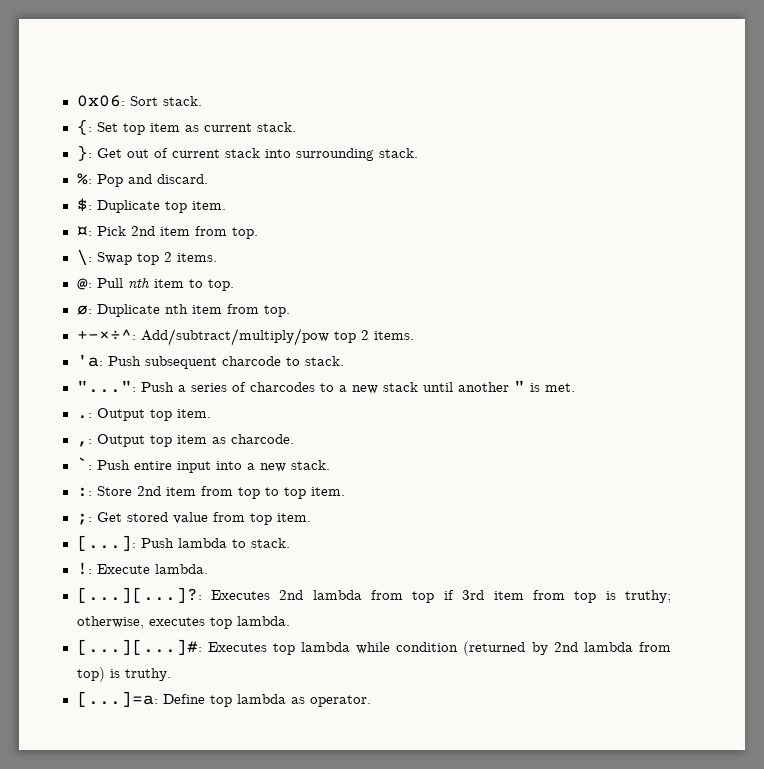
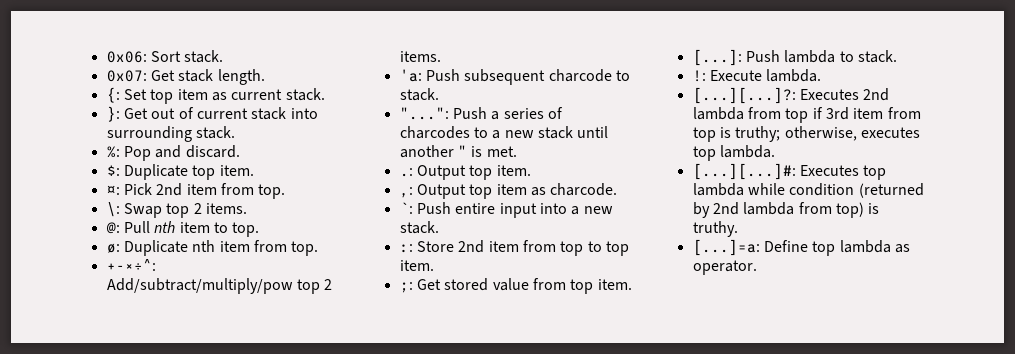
+ 0x07: Get stack length.

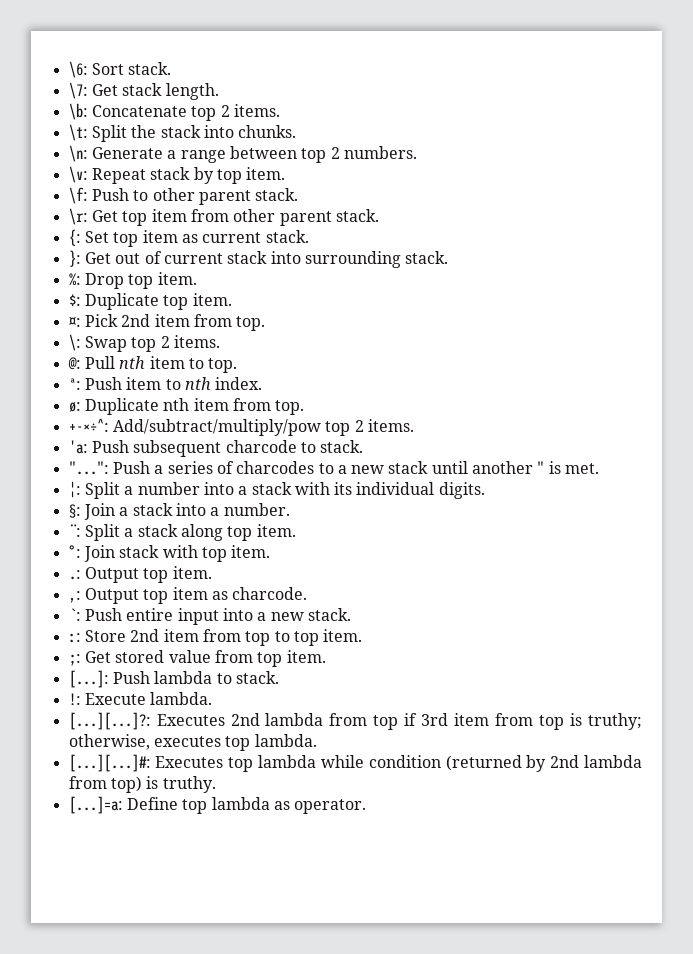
- 0x06: Sort stack.
+ \6: Sort stack.
- 0x07: Get stack length.
+ \7: Get stack length.
+ \b: Concatenate top 2 items.
+ \t: Split the stack into chunks.
+ \n: Generate a range between top 2 numbers.
+ \v: Repeat stack by top item.
+ \f: Push to other parent stack.
+ \r: Get top item from other parent stack.
- %: Pop and discard.
+ %: Drop top item.
+ ª: Push item to nth index.
+ ¦: Split a number into a stack with its individual digits.
+ §: Join a stack into a number.
+ ¨: Split a stack along top item.
+ °: Join stack with top item.

